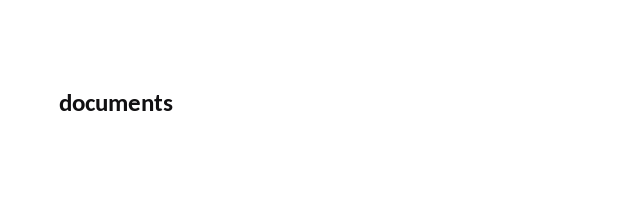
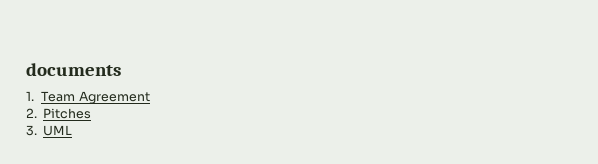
+ 1. Team Agreement
+ 2. Pitches
+ 3. UML

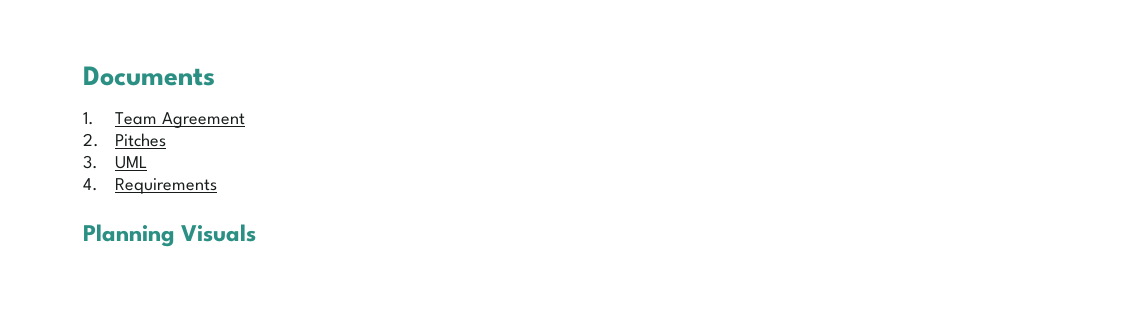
- documents
+ Documents
+ 4. Requirements
+ Planning Visuals

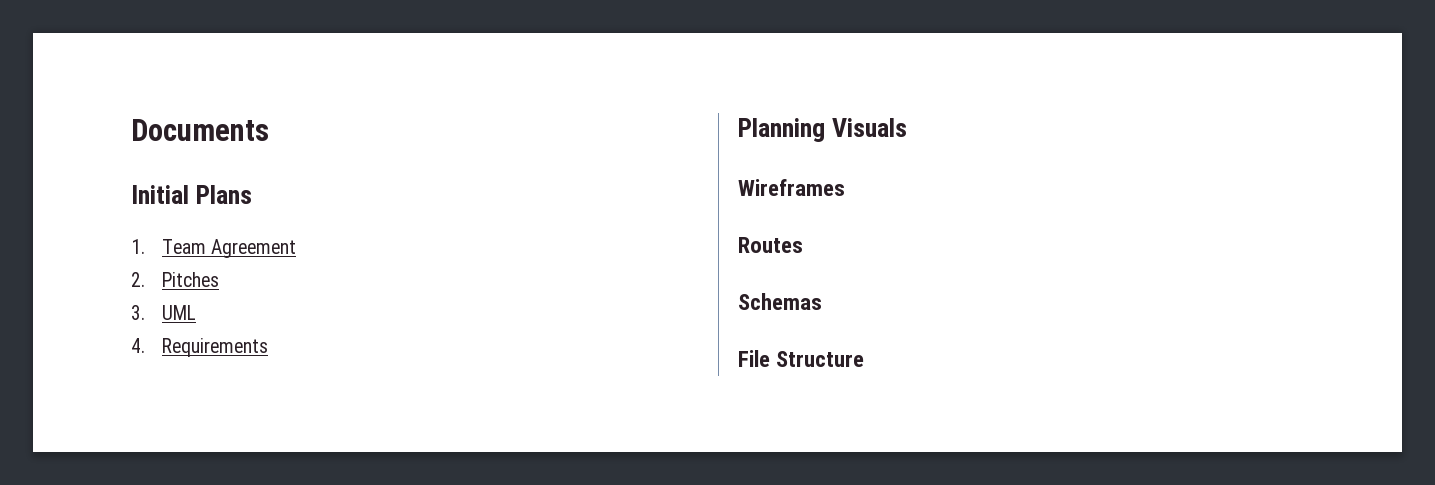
+ Initial Plans
+ Wireframes
+ Routes
+ Schemas
+ File Structure

